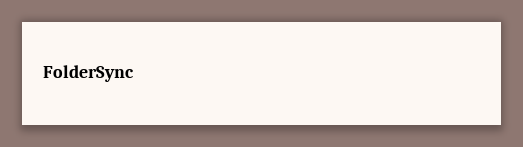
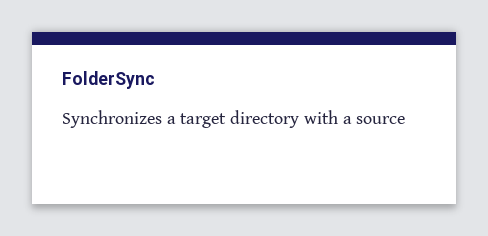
+ Synchronizes a target directory with a source

